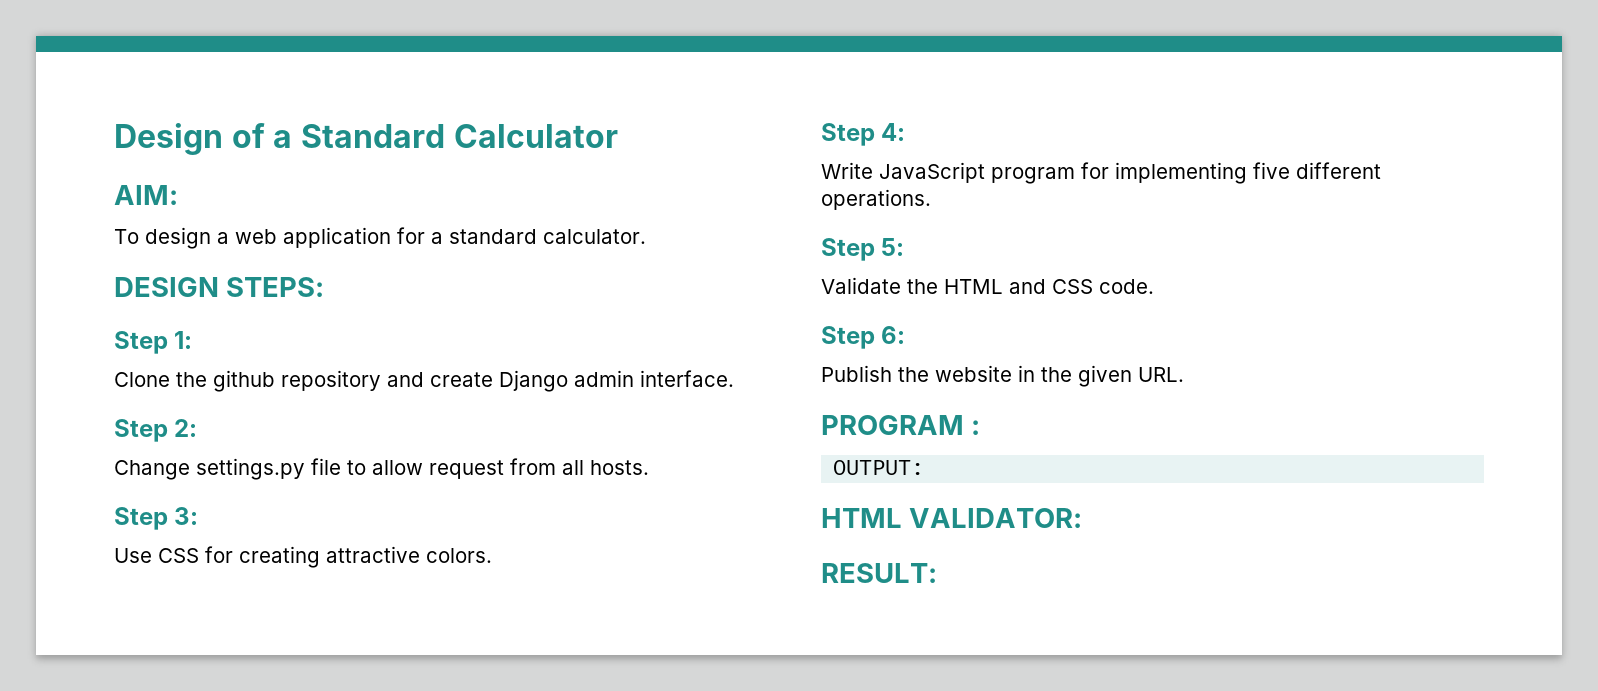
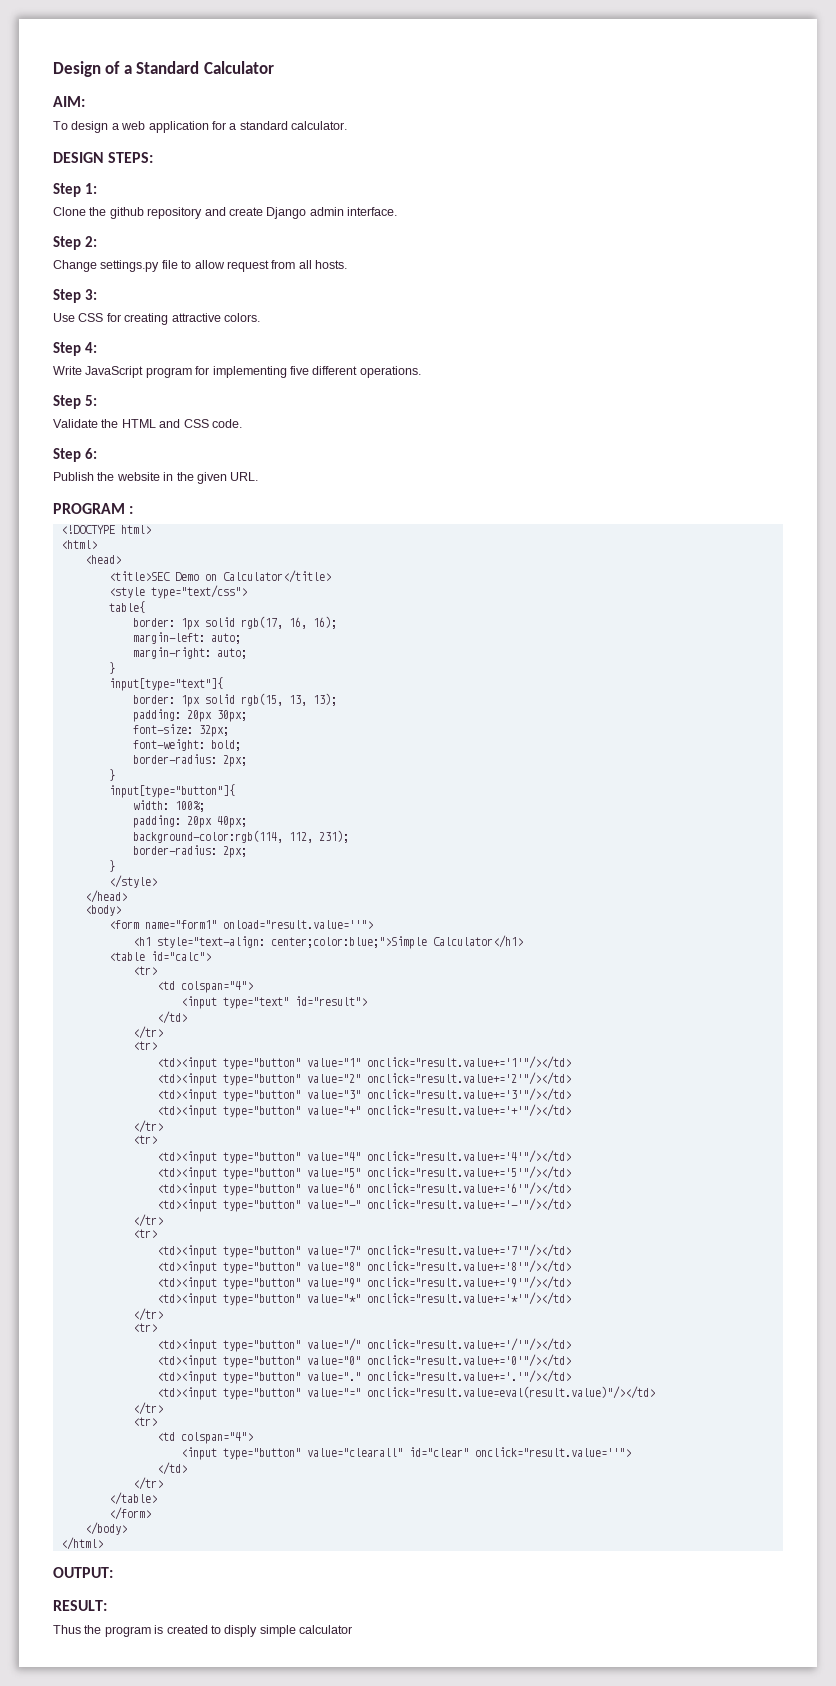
+ <!DOCTYPE html>
+ <html>
+ <head>
+ <title>SEC Demo on Calculator</title>
+ <style type="text/css">
+ table{
+ border: 1px solid rgb(17, 16, 16);
+ margin-left: auto;
+ margin-right: auto;
+ }
+ input[type="text"]{
+ border: 1px solid rgb(15, 13, 13);
+ padding: 20px 30px;
+ font-size: 32px;
+ font-weight: bold;
+ border-radius: 2px;
+ }
+ input[type="button"]{
+ width: 100%;
+ padding: 20px 40px;
+ background-color:rgb(114, 112, 231);
+ border-radius: 2px;
+ }
+ </style>
+ </head>
+ <body>
+ <form name="form1" onload="result.value=''">
+ <h1 style="text-align: center;color:blue;">Simple Calculator</h1>
+ <table id="calc">
+ <tr>
+ <td colspan="4">
+ <input type="text" id="result">
+ </td>
+ </tr>
+ <tr>
+ <td><input type="button" value="1" onclick="result.value+='1'"/></td>
+ <td><input type="button" value="2" onclick="result.value+='2'"/></td>
+ <td><input type="button" value="3" onclick="result.value+='3'"/></td>
+ <td><input type="button" value="+" onclick="result.value+='+'"/></td>
+ </tr>
+ <tr>
+ <td><input type="button" value="4" onclick="result.value+='4'"/></td>
+ <td><input type="button" value="5" onclick="result.value+='5'"/></td>
+ <td><input type="button" value="6" onclick="result.value+='6'"/></td>
+ <td><input type="button" value="-" onclick="result.value+='-'"/></td>
+ </tr>
+ <tr>
+ <td><input type="button" value="7" onclick="result.value+='7'"/></td>
+ <td><input type="button" value="8" onclick="result.value+='8'"/></td>
+ <td><input type="button" value="9" onclick="result.value+='9'"/></td>
+ <td><input type="button" value="*" onclick="result.value+='*'"/></td>
+ </tr>
+ <tr>
+ <td><input type="button" value="/" onclick="result.value+='/'"/></td>
+ <td><input type="button" value="0" onclick="result.value+='0'"/></td>
+ <td><input type="button" value="." onclick="result.value+='.'"/></td>
+ <td><input type="button" value="=" onclick="result.value=eval(result.value)"/></td>
+ </tr>
+ <tr>
+ <td colspan="4">
+ <input type="button" value="clearall" id="clear" onclick="result.value=''">
+ </td>
+ </tr>
+ </table>
+ </form>
+ </body>
+ </html>
  OUTPUT:
- HTML VALIDATOR:
  RESULT:
+ Thus the program is created to disply simple calculator

